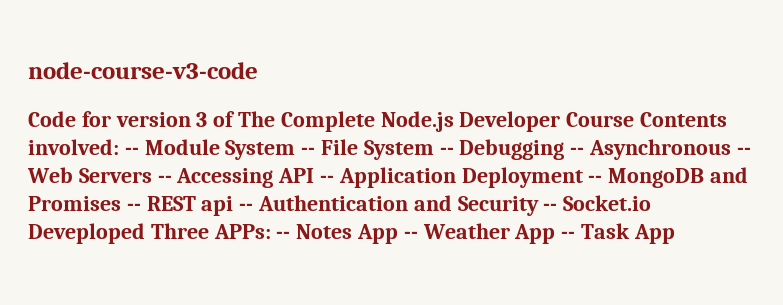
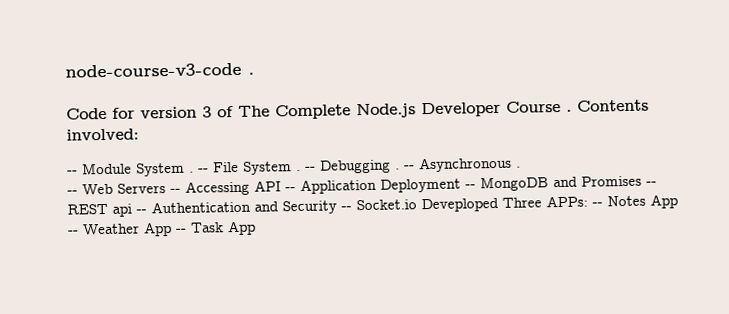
- node-course-v3-code
+ node-course-v3-code .
- Code for version 3 of The Complete Node.js Developer Course Contents involved: -- Module System -- File System -- Debugging -- Asynchronous -- Web Servers -- Accessing API -- Application Deployment -- MongoDB and Promises -- REST api -- Authentication and Security -- Socket.io Deveploped Three APPs: -- Notes App -- Weather App -- Task App
+ Code for version 3 of The Complete Node.js Developer Course . Contents involved:
+ -- Module System . -- File System . -- Debugging . -- Asynchronous .
+ -- Web Servers -- Accessing API -- Application Deployment -- MongoDB and Promises -- REST api -- Authentication and Security -- Socket.io Deveploped Three APPs: -- Notes App -- Weather App -- Task App

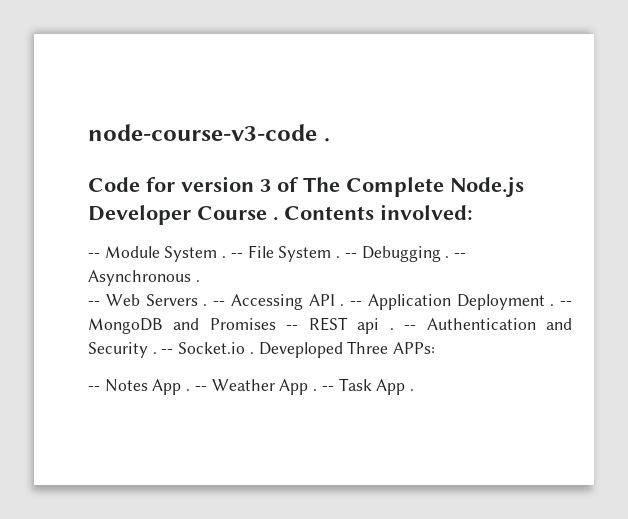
- -- Web Servers -- Accessing API -- Application Deployment -- MongoDB and Promises -- REST api -- Authentication and Security -- Socket.io Deveploped Three APPs: -- Notes App -- Weather App -- Task App
+ -- Web Servers . -- Accessing API . -- Application Deployment . -- MongoDB and Promises -- REST api . -- Authentication and Security . -- Socket.io . Deveploped Three APPs:
+ -- Notes App . -- Weather App . -- Task App .

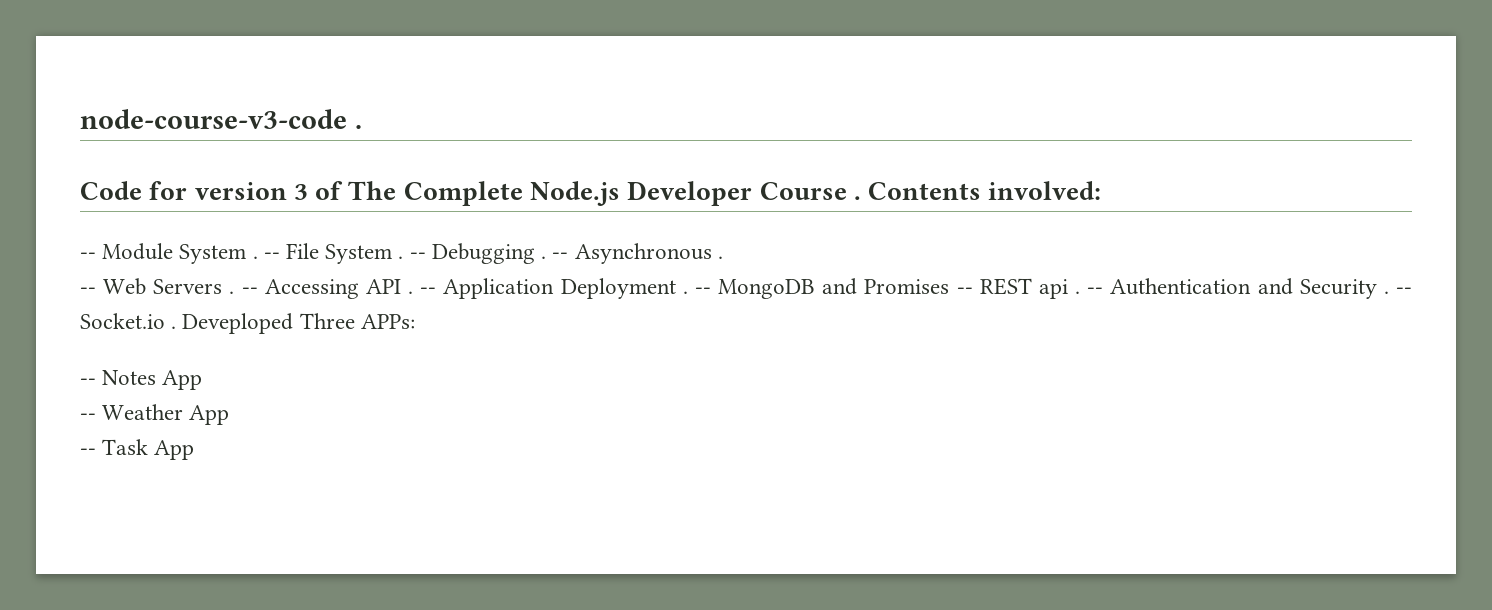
- -- Notes App . -- Weather App . -- Task App .
+ -- Notes App
+ -- Weather App
+ -- Task App

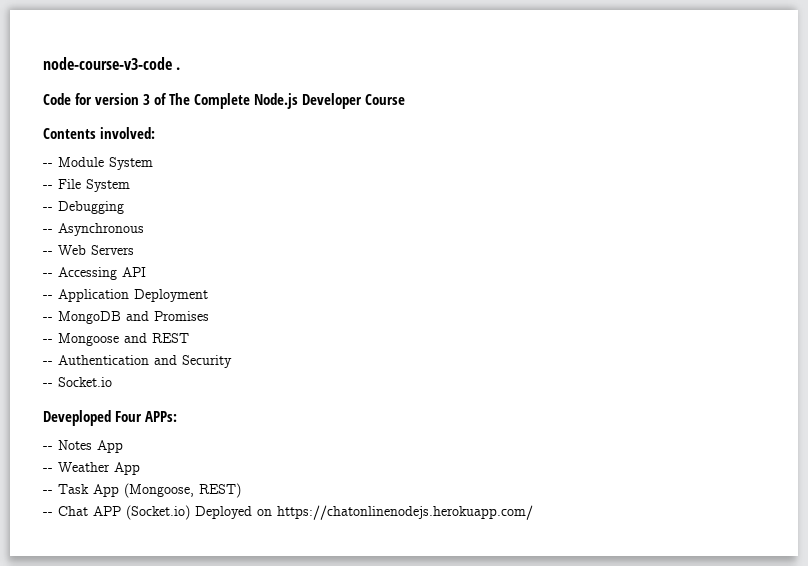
- Code for version 3 of The Complete Node.js Developer Course . Contents involved:
+ Code for version 3 of The Complete Node.js Developer Course
+ Contents involved:
- -- Module System . -- File System . -- Debugging . -- Asynchronous .
+ -- Module System
+ -- File System
+ -- Debugging
+ -- Asynchronous
- -- Web Servers . -- Accessing API . -- Application Deployment . -- MongoDB and Promises -- REST api . -- Authentication and Security . -- Socket.io . Deveploped Three APPs:
+ -- Web Servers
+ -- Accessing API
+ -- Application Deployment
+ -- MongoDB and Promises
+ -- Mongoose and REST
+ -- Authentication and Security
+ -- Socket.io
+ Deveploped Four APPs:
- -- Task App
+ -- Task App (Mongoose, REST)
+ -- Chat APP (Socket.io) Deployed on https://chatonlinenodejs.herokuapp.com/

